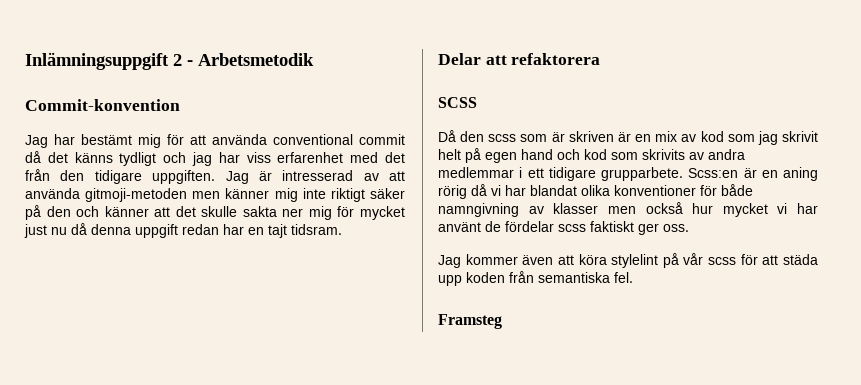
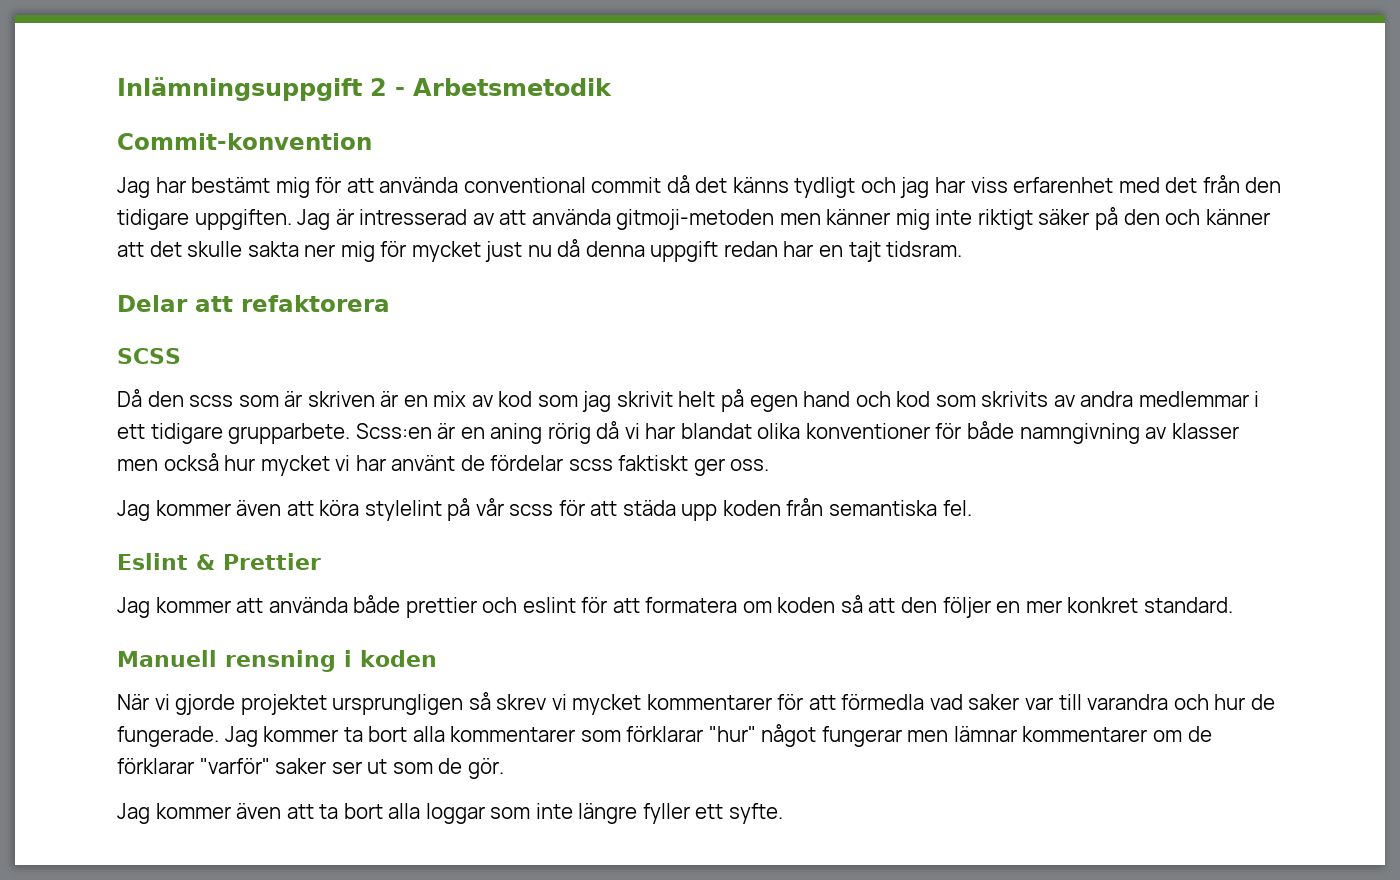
- Framsteg
+ Eslint & Prettier
+ Jag kommer att använda både prettier och eslint för att formatera om koden så att den följer en mer konkret standard.
+ Manuell rensning i koden
+ När vi gjorde projektet ursprungligen så skrev vi mycket kommentarer för att förmedla vad saker var till varandra och hur de fungerade. Jag kommer ta bort alla kommentarer som förklarar "hur" något fungerar men lämnar kommentarer om de förklarar "varför" saker ser ut som de gör.
+ Jag kommer även att ta bort alla loggar som inte längre fyller ett syfte.

